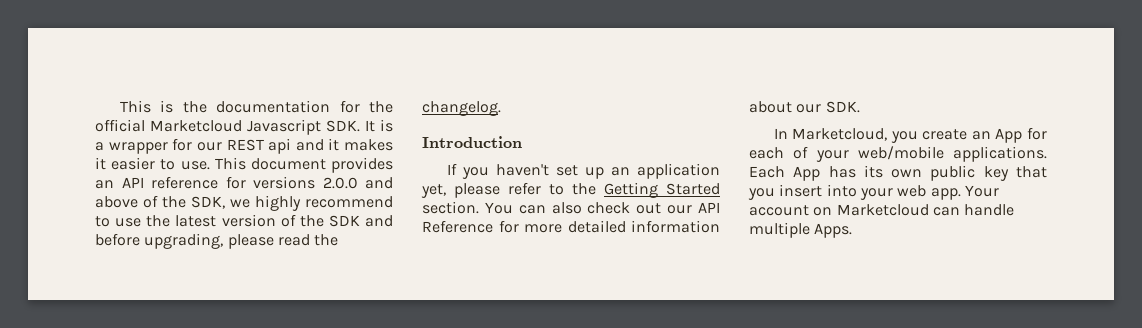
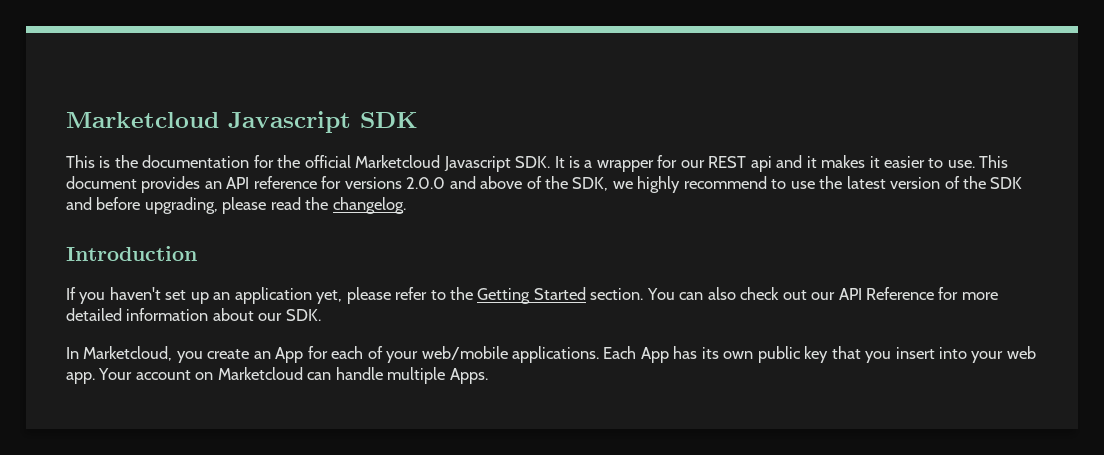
+ Marketcloud Javascript SDK

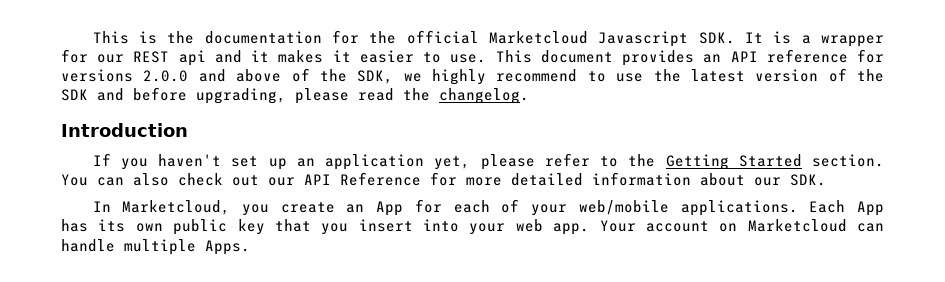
- Marketcloud Javascript SDK

